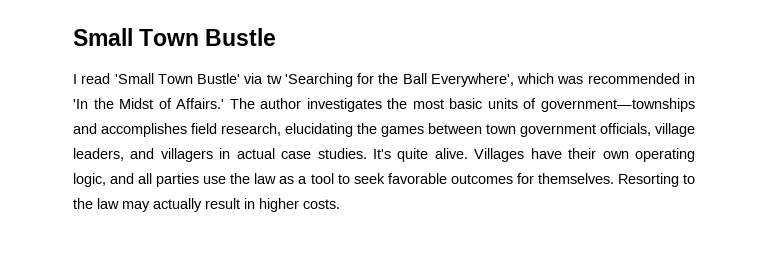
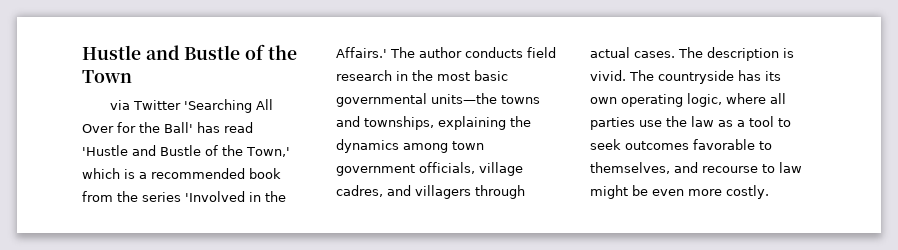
- Small Town Bustle
- I read 'Small Town Bustle' via tw 'Searching for the Ball Everywhere', which was recommended in 'In the Midst of Affairs.' The author investigates the most basic units of government—townships and accomplishes field research, elucidating the games between town government officials, village leaders, and villagers in actual case studies. It's quite alive. Villages have their own operating logic, and all parties use the law as a tool to seek favorable outcomes for themselves. Resorting to the law may actually result in higher costs.
+ Hustle and Bustle of the Town
+ via Twitter 'Searching All Over for the Ball' has read 'Hustle and Bustle of the Town,' which is a recommended book from the series 'Involved in the Affairs.' The author conducts field research in the most basic governmental units—the towns and townships, explaining the dynamics among town government officials, village cadres, and villagers through actual cases. The description is vivid. The countryside has its own operating logic, where all parties use the law as a tool to seek outcomes favorable to themselves, and recourse to law might be even more costly.

